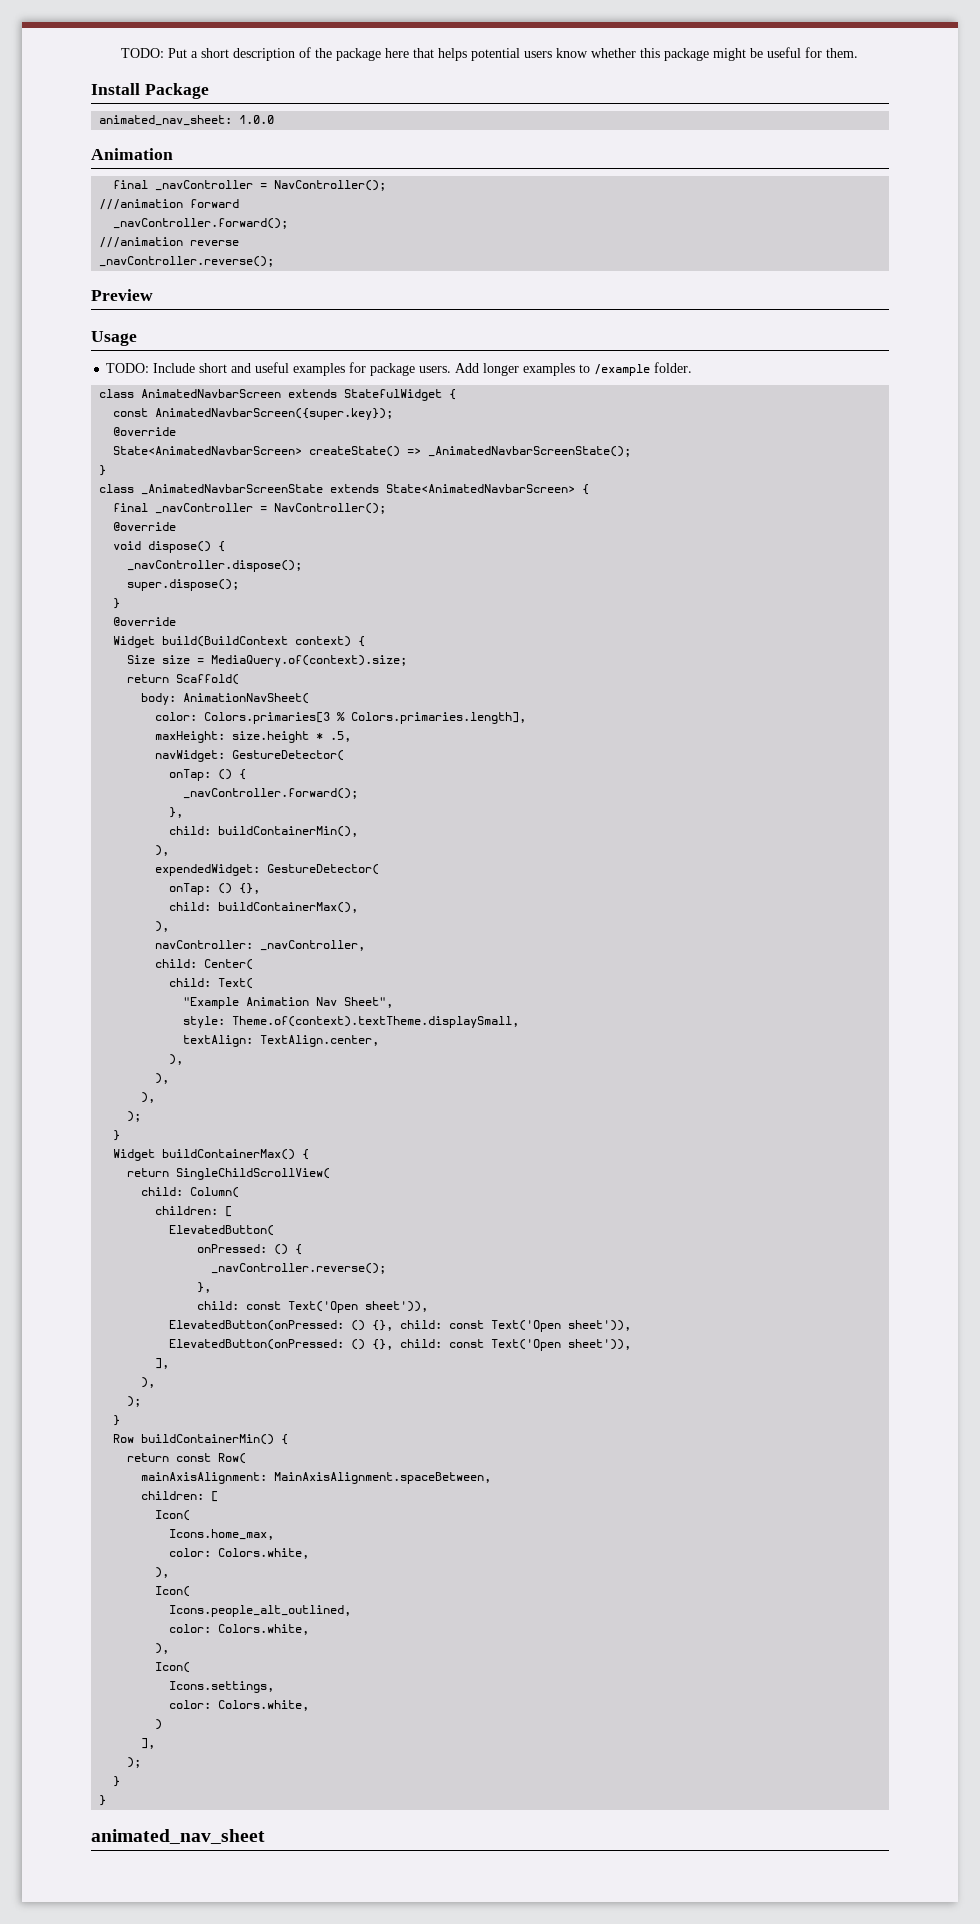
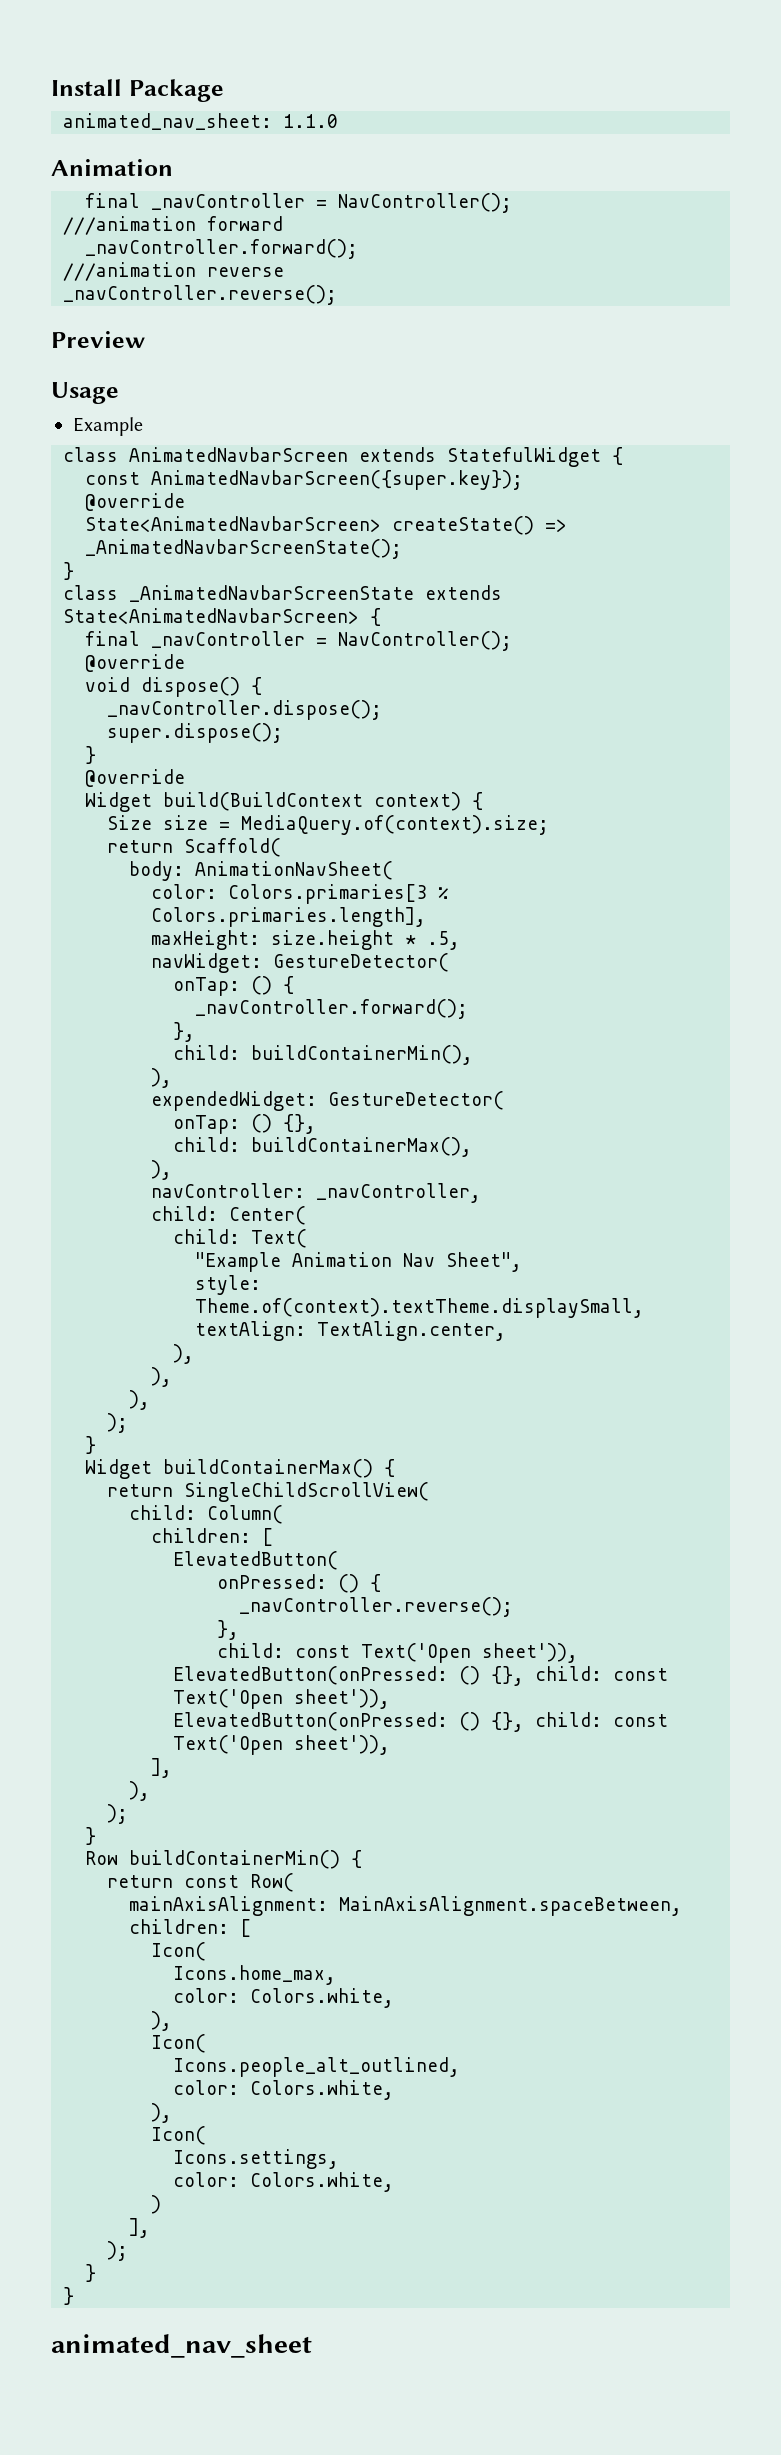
- TODO: Put a short description of the package here that helps potential users know whether this package might be useful for them.
- animated_nav_sheet: 1.0.0
+ animated_nav_sheet: 1.1.0
- TODO: Include short and useful examples for package users. Add longer examples to /example folder.
+ Example

